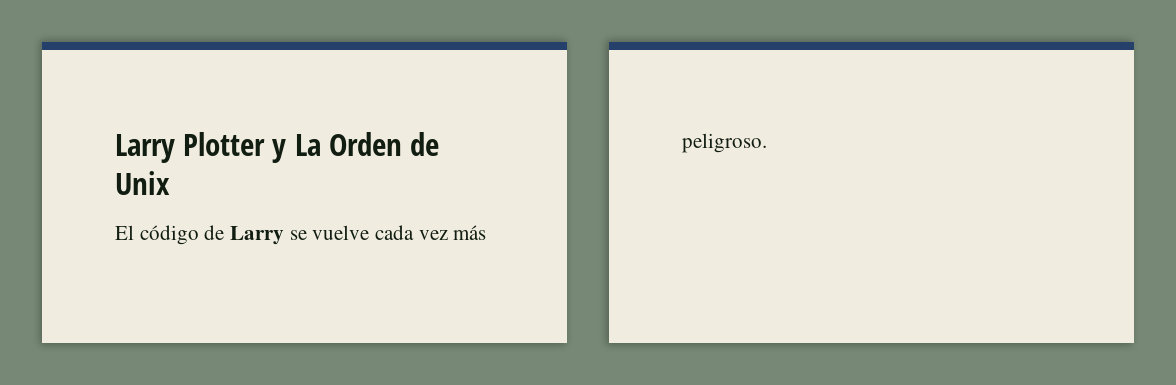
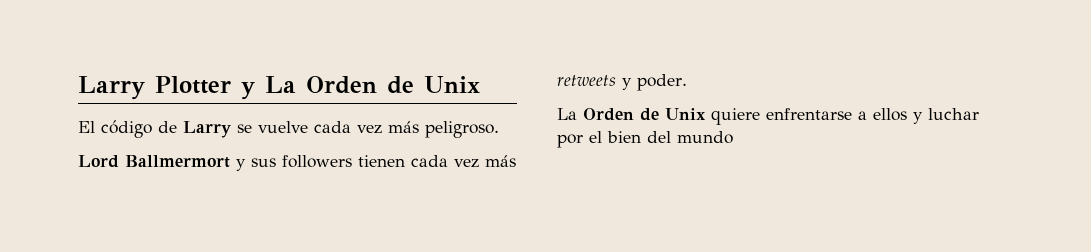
+ Lord Ballmermort y sus followers tienen cada vez más retweets y poder.
+ La Orden de Unix quiere enfrentarse a ellos y luchar por el bien del mundo

